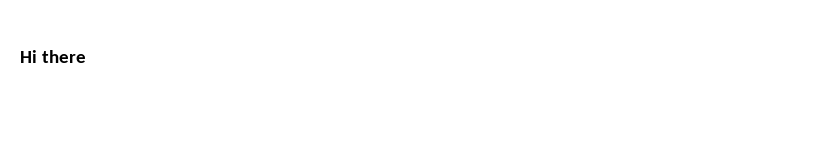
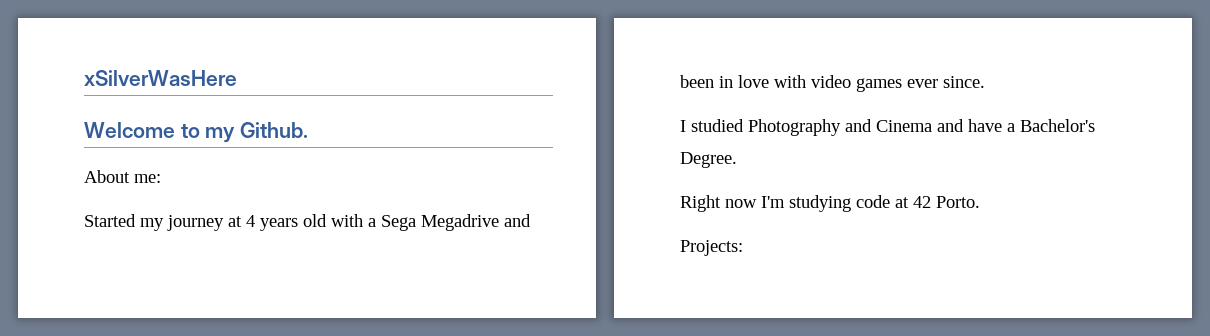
- Hi there
+ xSilverWasHere
+ Welcome to my Github.
+ About me:
+ Started my journey at 4 years old with a Sega Megadrive and been in love with video games ever since.
+ I studied Photography and Cinema and have a Bachelor's Degree.
+ Right now I'm studying code at 42 Porto.
+ Projects:

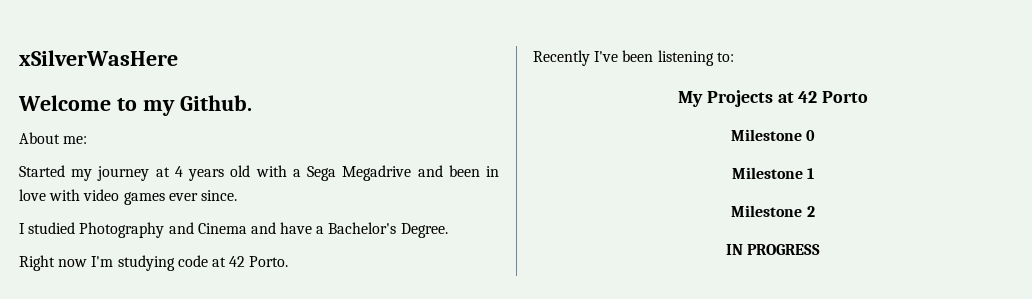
- Projects:
+ Recently I've been listening to:
+ My Projects at 42 Porto
+ Milestone 0
+ Milestone 1
+ Milestone 2
+ IN PROGRESS

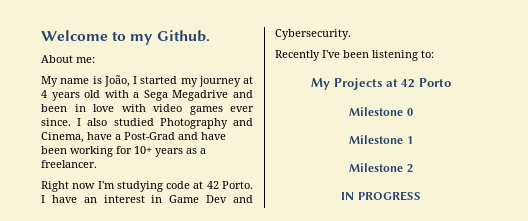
- xSilverWasHere
- Started my journey at 4 years old with a Sega Megadrive and been in love with video games ever since.
- I studied Photography and Cinema and have a Bachelor's Degree.
+ My name is João, I started my journey at 4 years old with a Sega Megadrive and been in love with video games ever since. I also studied Photography and Cinema, have a Post-Grad and have been working for 10+ years as a freelancer.
+ I have an interest in Game Dev and Cybersecurity.

